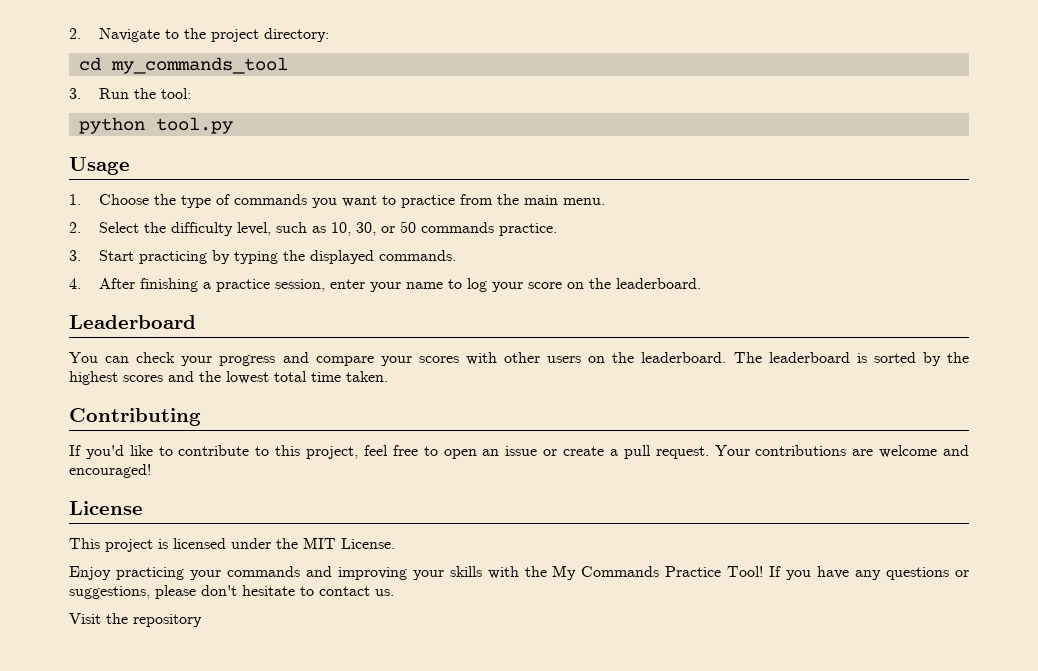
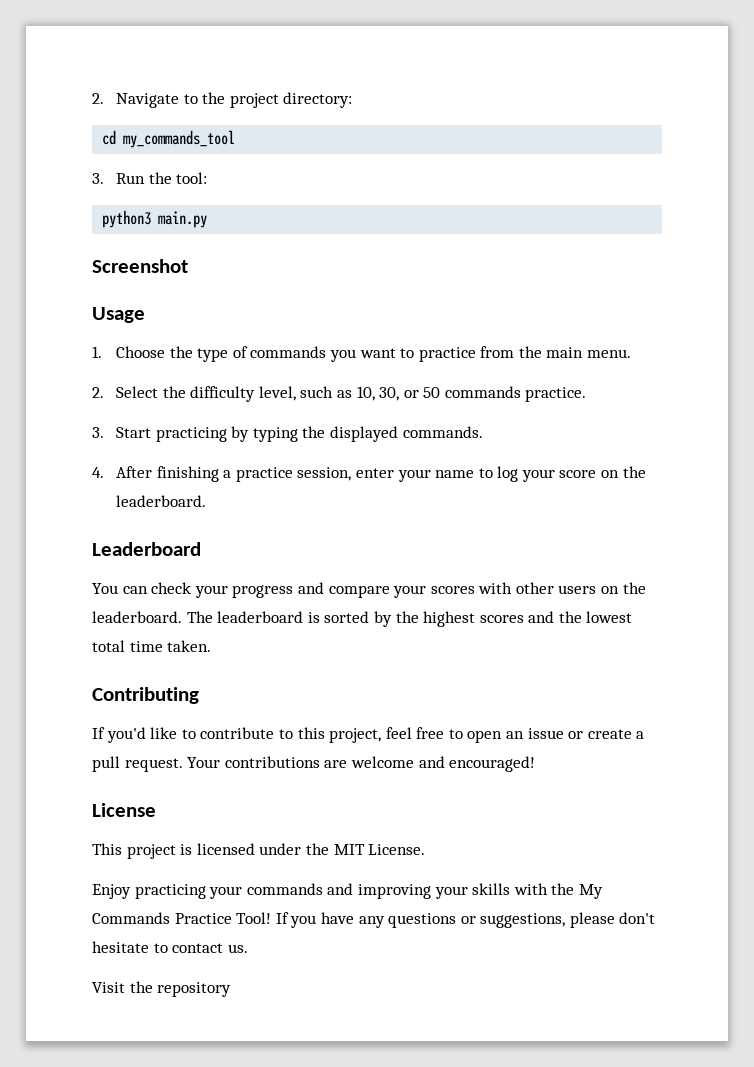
- python tool.py
+ python3 main.py
+ Screenshot

